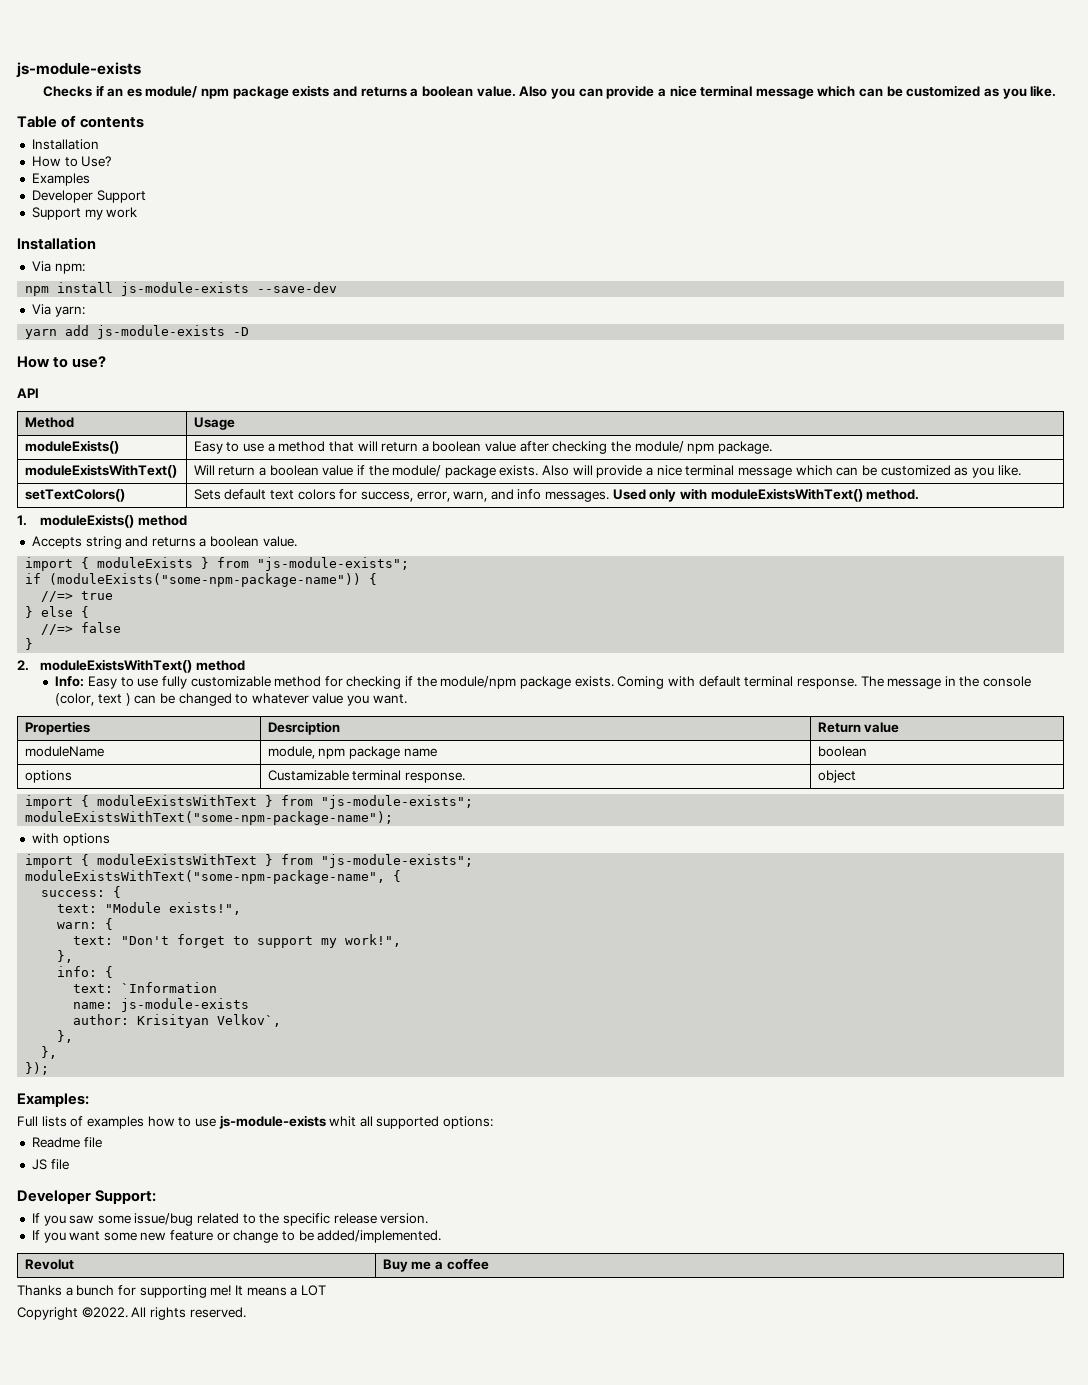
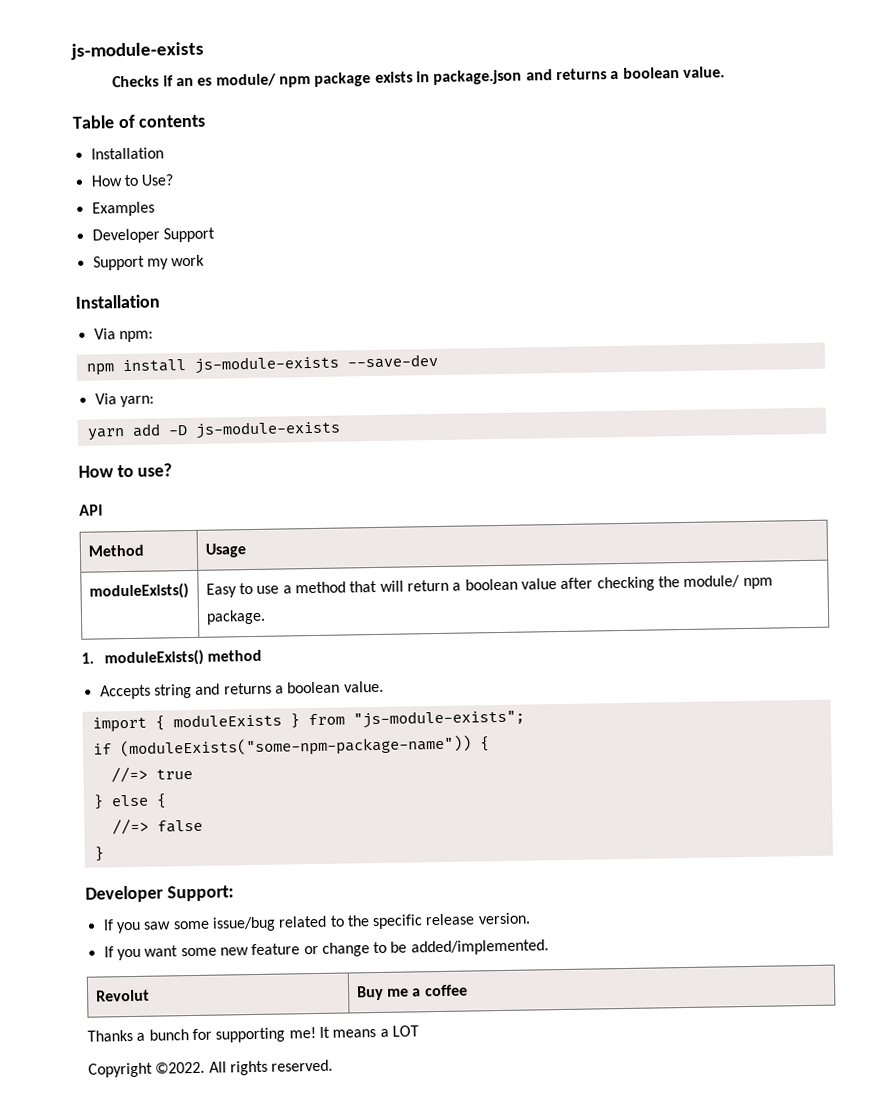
- Checks if an es module/ npm package exists and returns a boolean value. Also you can provide a nice terminal message which can be customized as you like.
+ Checks if an es module/ npm package exists in package.json and returns a boolean value.
- yarn add js-module-exists -D
+ yarn add -D js-module-exists
- moduleExistsWithText() | Will return a boolean value if the module/ package exists. Also will provide a nice terminal message which can be customized as you like.
- setTextColors() | Sets default text colors for success, error, warn, and info messages. Used only with moduleExistsWithText() method.
- 2. moduleExistsWithText() method
- Info: Easy to use fully customizable method for checking if the module/npm package exists. Coming with default terminal response. The message in the console (color, text ) can be changed to whatever value you want.
- Properties | Desrciption | Return value
- moduleName | module, npm package name | boolean
- options | Custamizable terminal response. | object
- import { moduleExistsWithText } from "js-module-exists";
- moduleExistsWithText("some-npm-package-name");
- with options
- import { moduleExistsWithText } from "js-module-exists";
- moduleExistsWithText("some-npm-package-name", {
- success: {
- text: "Module exists!",
- warn: {
- text: "Don't forget to support my work!",
- },
- info: {
- text: `Information
- name: js-module-exists
- author: Krisityan Velkov`,
- },
- },
- });
- Examples:
- Full lists of examples how to use js-module-exists whit all supported options:
- Readme file
- JS file

